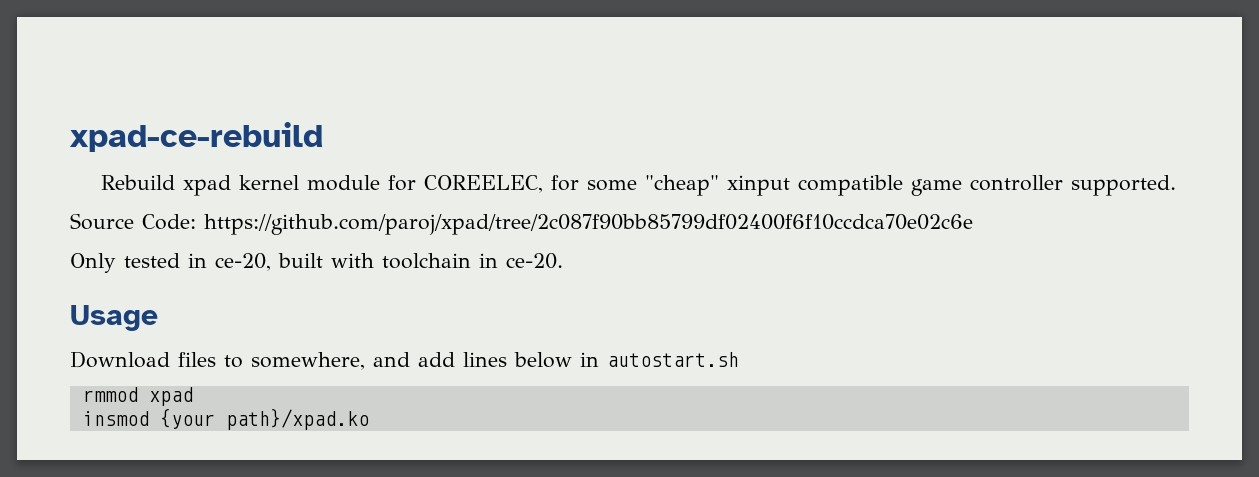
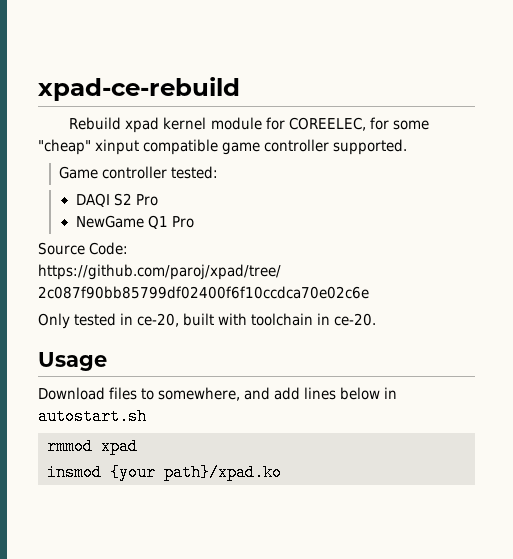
+ Game controller tested:
+ DAQI S2 Pro
+ NewGame Q1 Pro

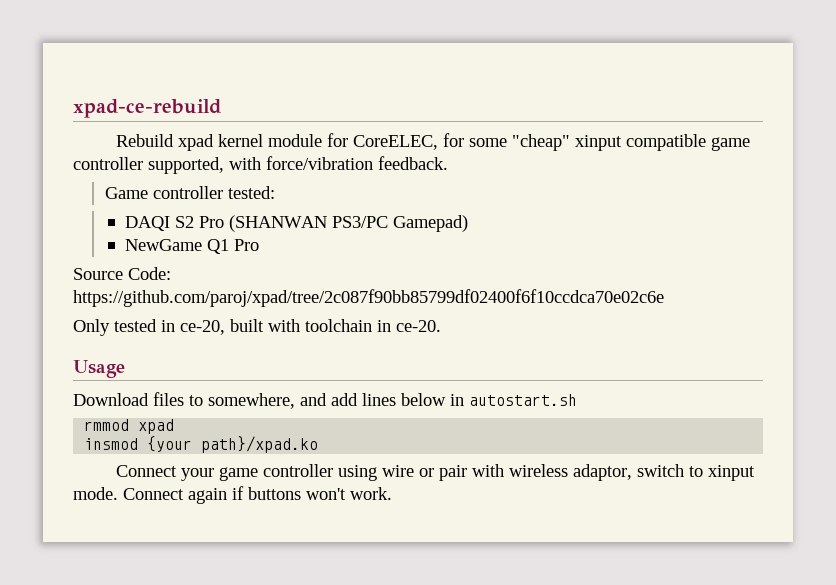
- Rebuild xpad kernel module for COREELEC, for some "cheap" xinput compatible game controller supported.
+ Rebuild xpad kernel module for CoreELEC, for some "cheap" xinput compatible game controller supported, with force/vibration feedback.
- DAQI S2 Pro
+ DAQI S2 Pro (SHANWAN PS3/PC Gamepad)
+ Connect your game controller using wire or pair with wireless adaptor, switch to xinput mode. Connect again if buttons won't work.

